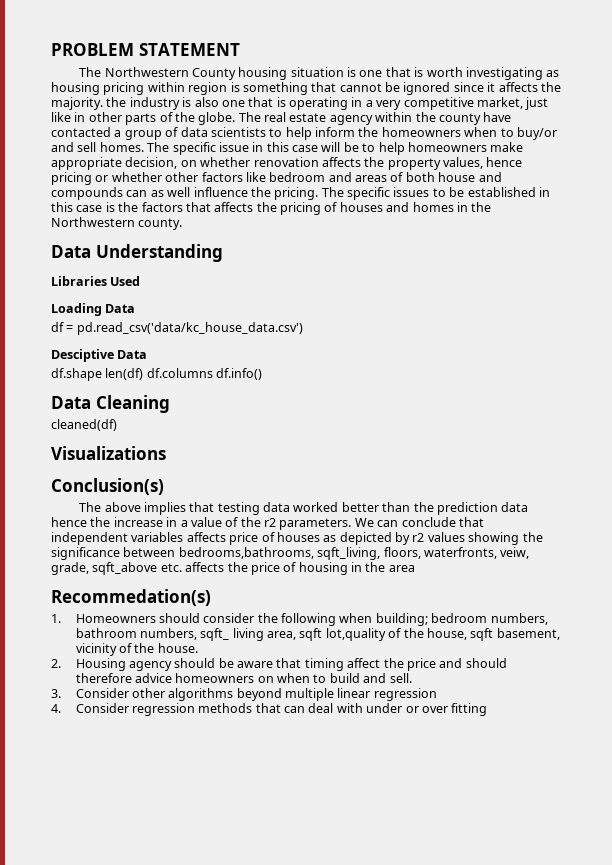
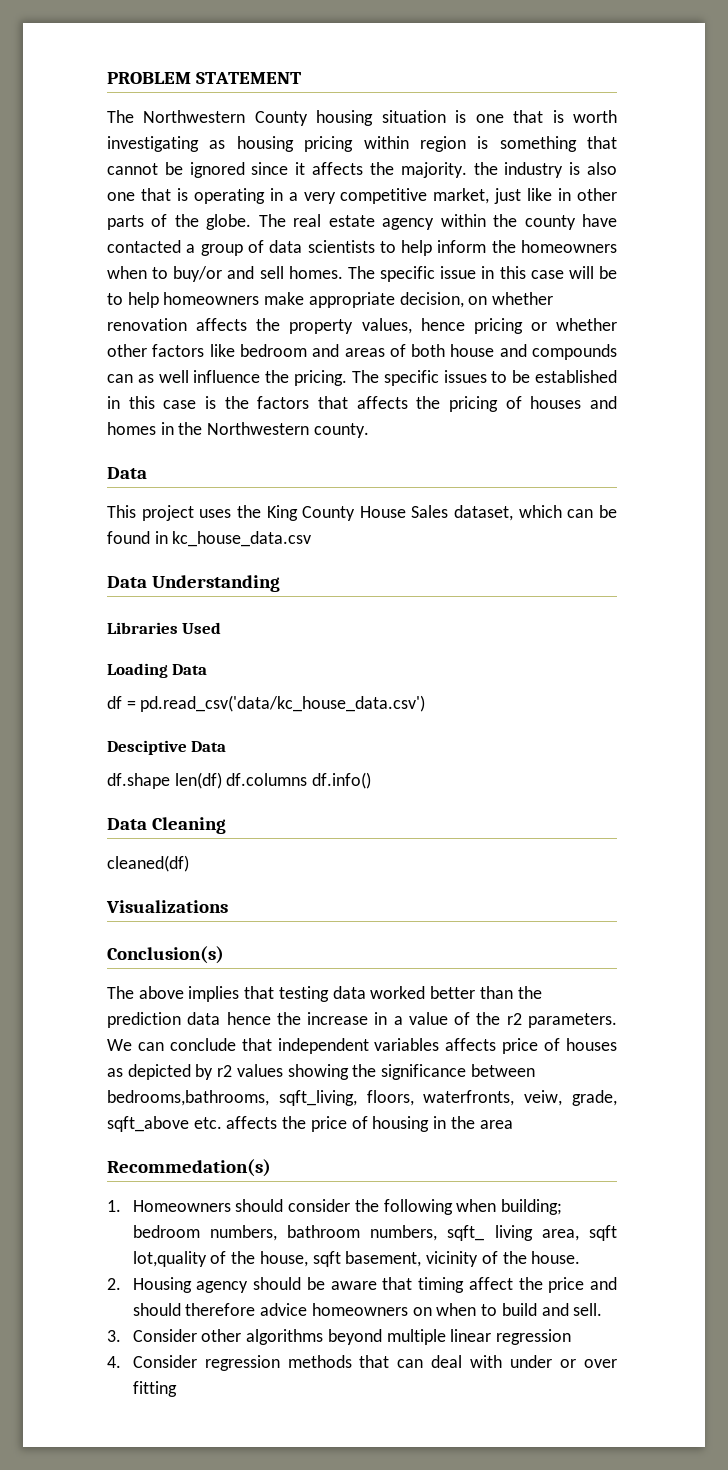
  The specific issues to be established in this case is the factors that affects the pricing of houses and homes in the Northwestern county.
+ Data
+ This project uses the King County House Sales dataset, which can be found in kc_house_data.csv

